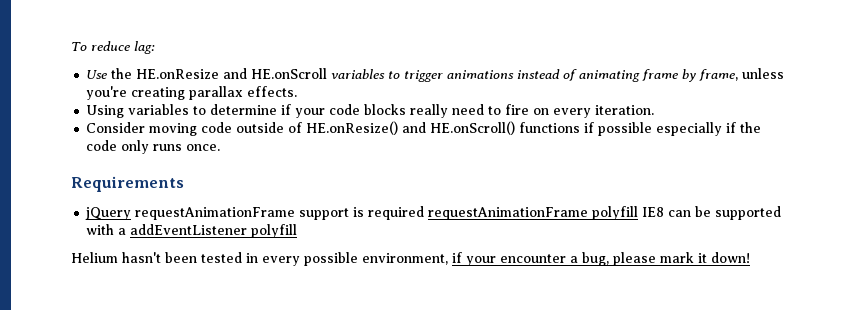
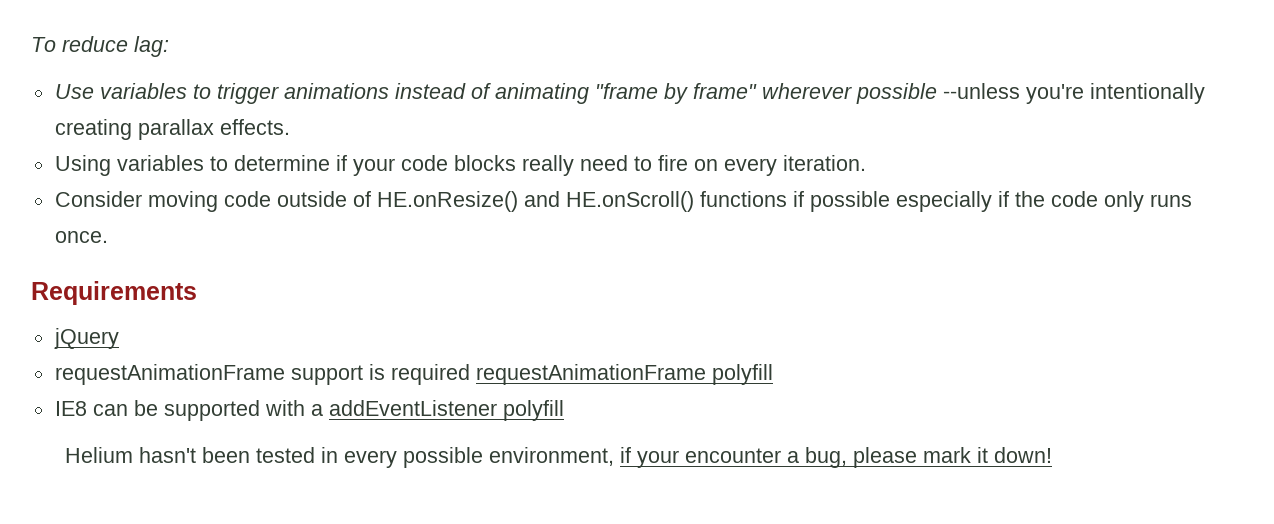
- Use the HE.onResize and HE.onScroll variables to trigger animations instead of animating frame by frame, unless you're creating parallax effects.
+ Use variables to trigger animations instead of animating "frame by frame" wherever possible --unless you're intentionally creating parallax effects.
- jQuery requestAnimationFrame support is required requestAnimationFrame polyfill IE8 can be supported with a addEventListener polyfill
+ jQuery
+ requestAnimationFrame support is required requestAnimationFrame polyfill
+ IE8 can be supported with a addEventListener polyfill

